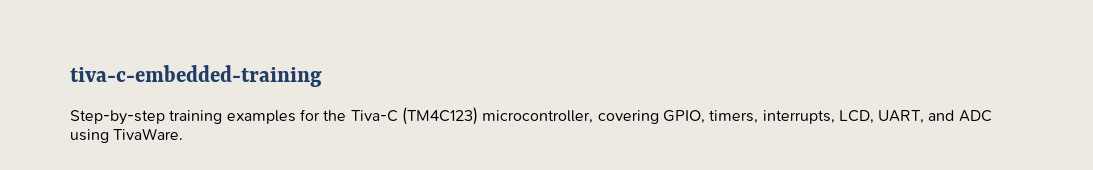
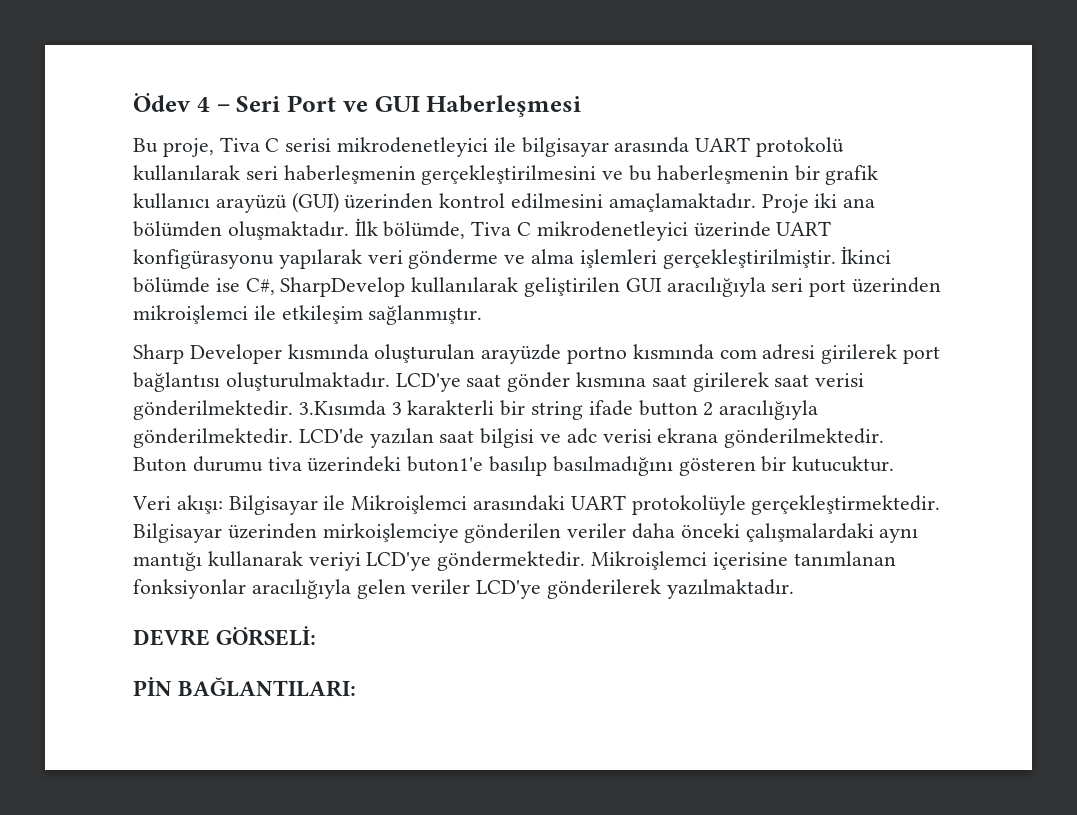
- tiva-c-embedded-training
- Step-by-step training examples for the Tiva-C (TM4C123) microcontroller, covering GPIO, timers, interrupts, LCD, UART, and ADC using TivaWare.
+ Ödev 4 – Seri Port ve GUI Haberleşmesi
+ Bu proje, Tiva C serisi mikrodenetleyici ile bilgisayar arasında UART protokolü kullanılarak seri haberleşmenin gerçekleştirilmesini ve bu haberleşmenin bir grafik kullanıcı arayüzü (GUI) üzerinden kontrol edilmesini amaçlamaktadır. Proje iki ana bölümden oluşmaktadır. İlk bölümde, Tiva C mikrodenetleyici üzerinde UART konfigürasyonu yapılarak veri gönderme ve alma işlemleri gerçekleştirilmiştir. İkinci bölümde ise C#, SharpDevelop kullanılarak geliştirilen GUI aracılığıyla seri port üzerinden mikroişlemci ile etkileşim sağlanmıştır.
+ Sharp Developer kısmında oluşturulan arayüzde portno kısmında com adresi girilerek port bağlantısı oluşturulmaktadır. LCD'ye saat gönder kısmına saat girilerek saat verisi gönderilmektedir. 3.Kısımda 3 karakterli bir string ifade button 2 aracılığıyla gönderilmektedir. LCD'de yazılan saat bilgisi ve adc verisi ekrana gönderilmektedir. Buton durumu tiva üzerindeki buton1'e basılıp basılmadığını gösteren bir kutucuktur.
+ Veri akışı: Bilgisayar ile Mikroişlemci arasındaki UART protokolüyle gerçekleştirmektedir. Bilgisayar üzerinden mirkoişlemciye gönderilen veriler daha önceki çalışmalardaki aynı mantığı kullanarak veriyi LCD'ye göndermektedir. Mikroişlemci içerisine tanımlanan fonksiyonlar aracılığıyla gelen veriler LCD'ye gönderilerek yazılmaktadır.
+ DEVRE GÖRSELİ:
+ PİN BAĞLANTILARI:

